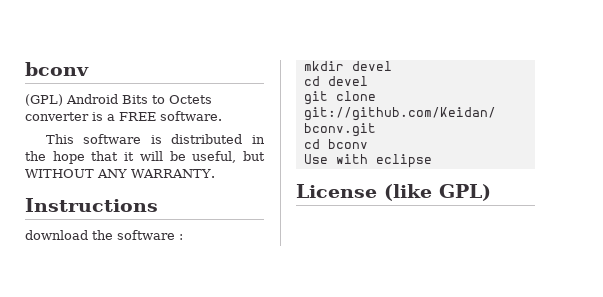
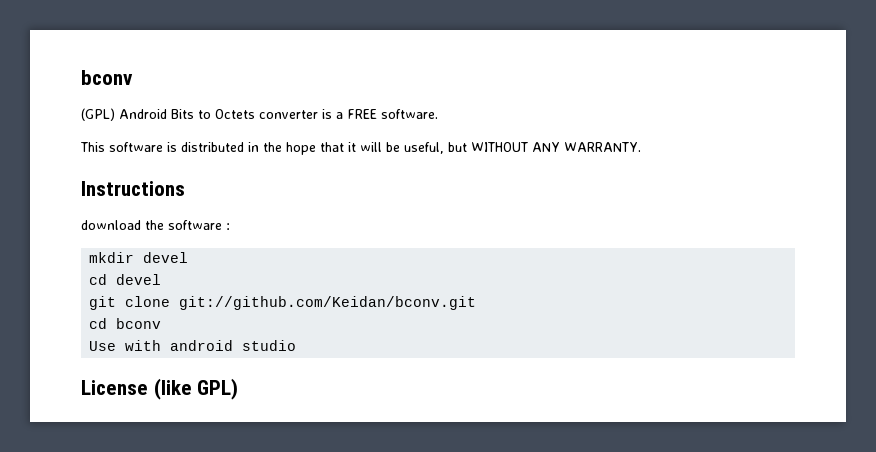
- Use with eclipse
+ Use with android studio

